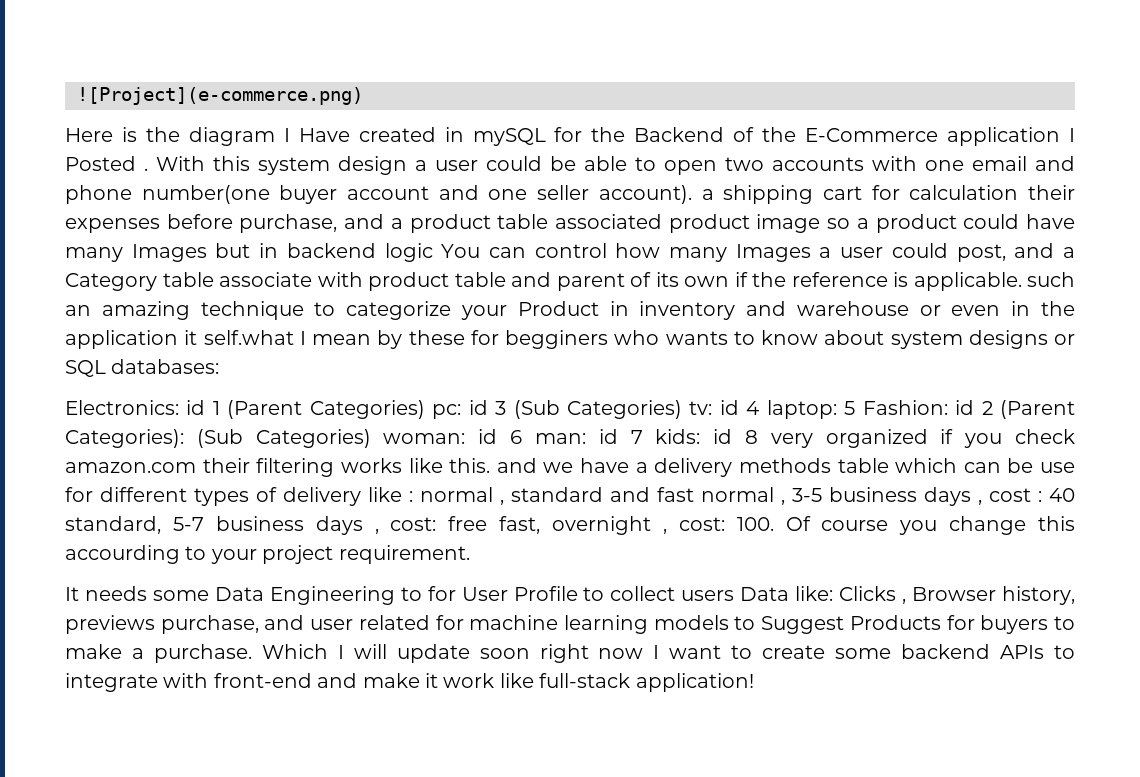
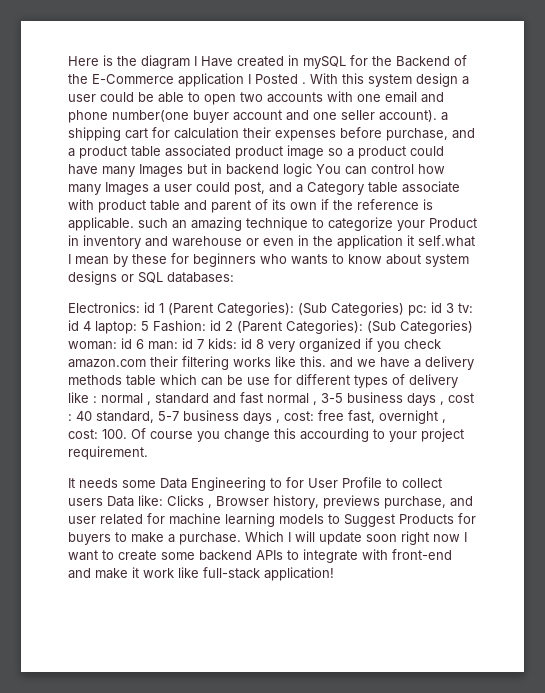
- ![Project](e-commerce.png)
- With this system design a user could be able to open two accounts with one email and phone number(one buyer account and one seller account). a shipping cart for calculation their expenses before purchase, and a product table associated product image so a product could have many Images but in backend logic You can control how many Images a user could post, and a Category table associate with product table and parent of its own if the reference is applicable. such an amazing technique to categorize your Product in inventory and warehouse or even in the application it self.what I mean by these for begginers who wants to know about system designs or SQL databases:
+ With this system design a user could be able to open two accounts with one email and phone number(one buyer account and one seller account). a shipping cart for calculation their expenses before purchase, and a product table associated product image so a product could have many Images but in backend logic You can control how many Images a user could post, and a Category table associate with product table and parent of its own if the reference is applicable. such an amazing technique to categorize your Product in inventory and warehouse or even in the application it self.what I mean by these for beginners who wants to know about system designs or SQL databases:
- id 1 (Parent Categories) pc:
+ id 1 (Parent Categories): (Sub Categories) pc:
- id 3 (Sub Categories) tv:
+ id 3 tv:

